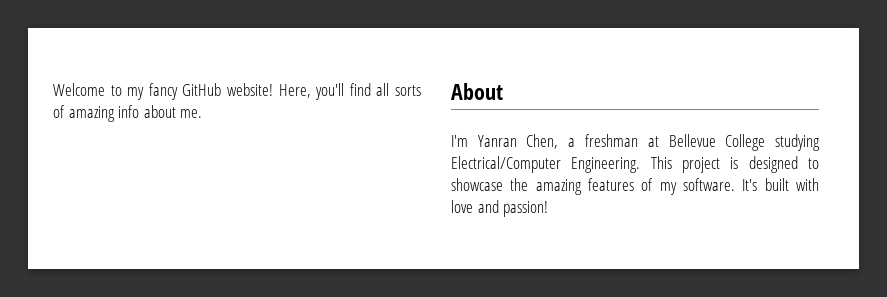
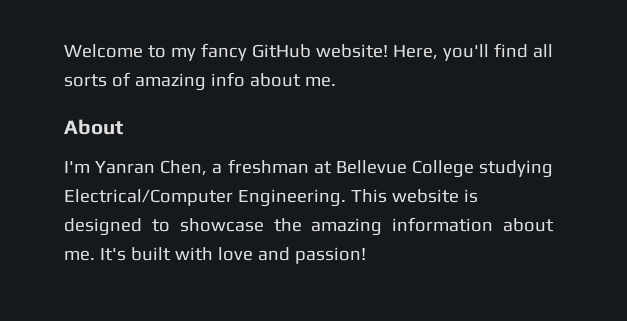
- This project is designed to showcase the amazing features of my software.
+ This website is designed to showcase the amazing information about me.

